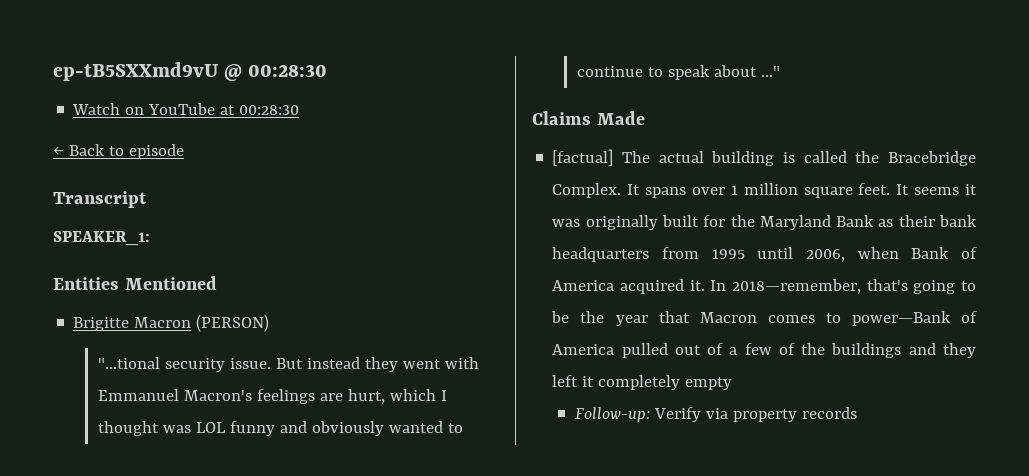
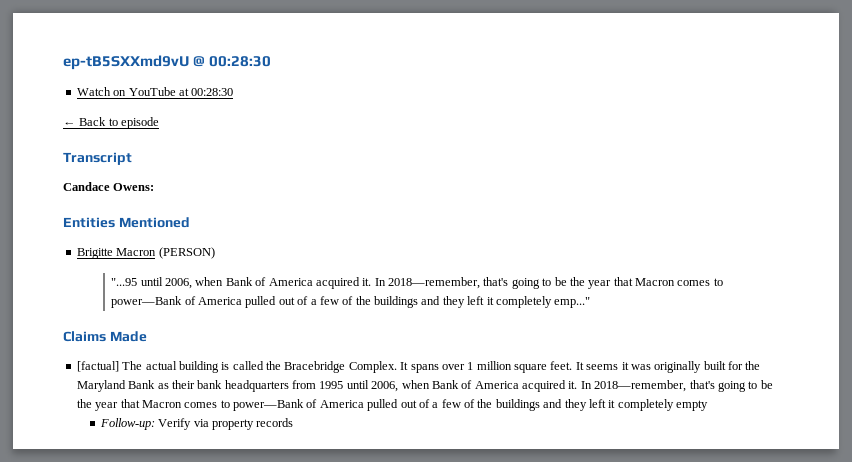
- SPEAKER_1:
+ Candace Owens:
- "...tional security issue. But instead they went with Emmanuel Macron's feelings are hurt, which I thought was LOL funny and obviously wanted to continue to speak about ..."
+ "...95 until 2006, when Bank of America acquired it. In 2018—remember, that's going to be the year that Macron comes to power—Bank of America pulled out of a few of the buildings and they left it completely emp..."

